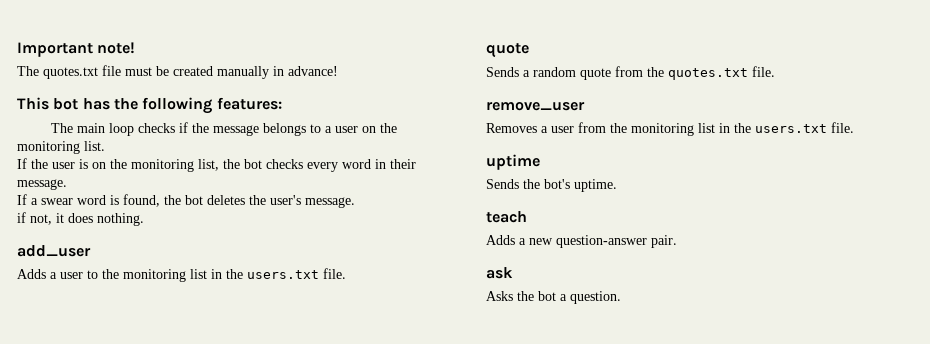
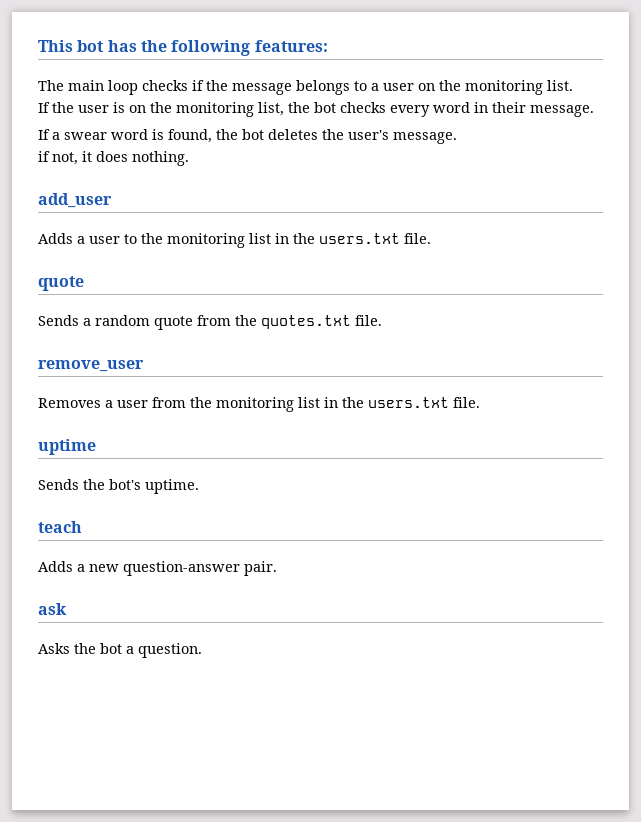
- Important note!
- The quotes.txt file must be created manually in advance!

